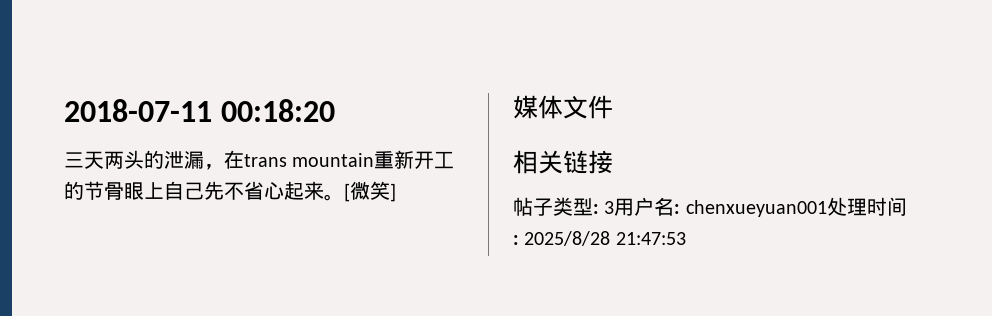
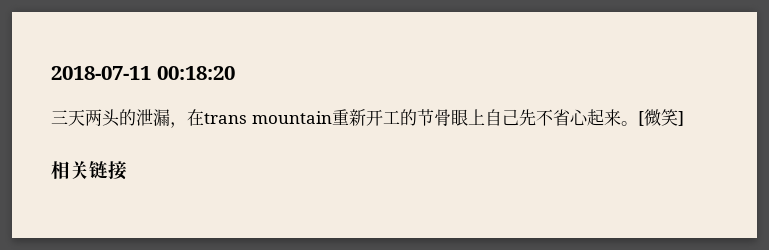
- 媒体文件
- 帖子类型: 3用户名: chenxueyuan001处理时间: 2025/8/28 21:47:53

